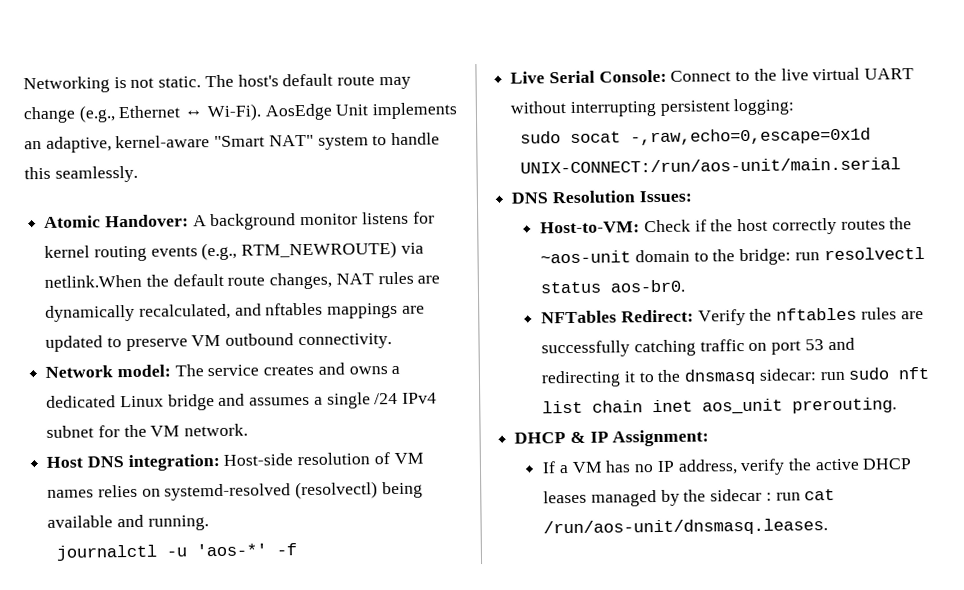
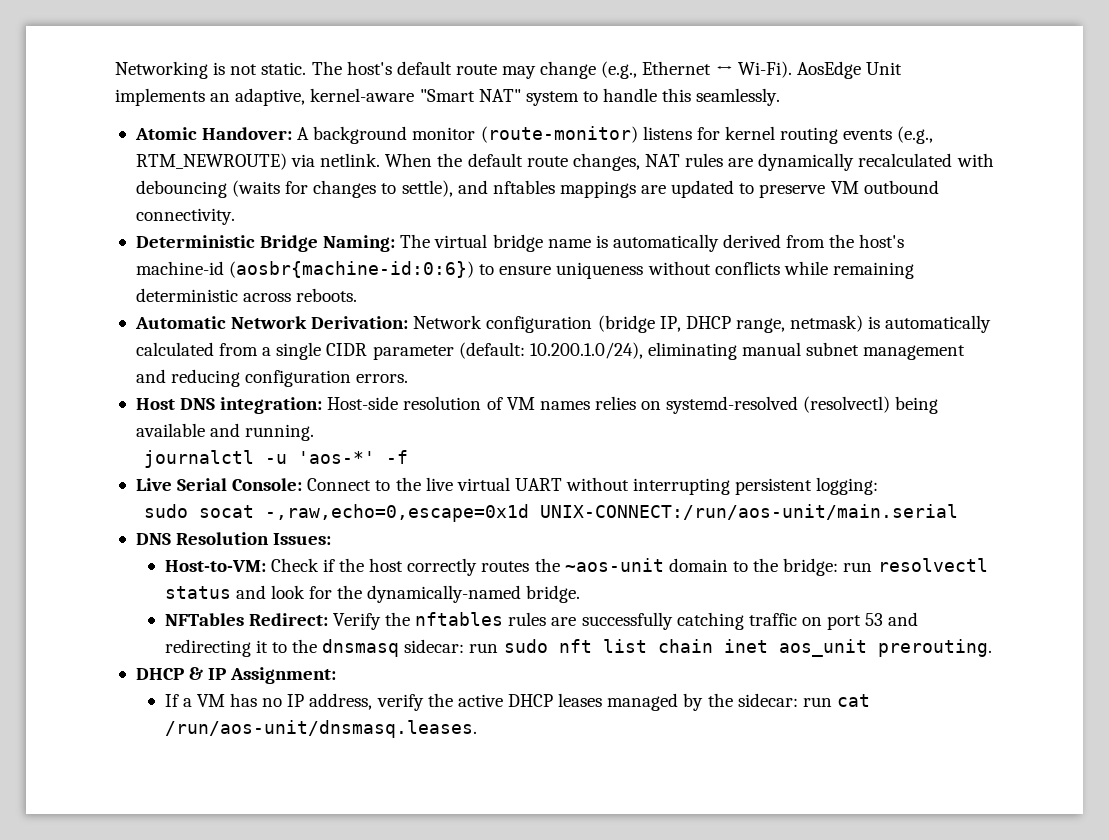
- Atomic Handover: A background monitor listens for kernel routing events (e.g., RTM_NEWROUTE) via netlink.When the default route changes, NAT rules are dynamically recalculated, and nftables mappings are updated to preserve VM outbound connectivity.
+ Atomic Handover: A background monitor (route-monitor) listens for kernel routing events (e.g., RTM_NEWROUTE) via netlink. When the default route changes, NAT rules are dynamically recalculated with debouncing (waits for changes to settle), and nftables mappings are updated to preserve VM outbound connectivity.
- Network model: The service creates and owns a dedicated Linux bridge and assumes a single /24 IPv4 subnet for the VM network.
+ Deterministic Bridge Naming: The virtual bridge name is automatically derived from the host's machine-id (aosbr{machine-id:0:6}) to ensure uniqueness without conflicts while remaining deterministic across reboots.
+ Automatic Network Derivation: Network configuration (bridge IP, DHCP range, netmask) is automatically calculated from a single CIDR parameter (default: 10.200.1.0/24), eliminating manual subnet management and reducing configuration errors.
- Host-to-VM: Check if the host correctly routes the ~aos-unit domain to the bridge: run resolvectl status aos-br0.
+ Host-to-VM: Check if the host correctly routes the ~aos-unit domain to the bridge: run resolvectl status and look for the dynamically-named bridge.
- If a VM has no IP address, verify the active DHCP leases managed by the sidecar : run cat /run/aos-unit/dnsmasq.leases.
+ If a VM has no IP address, verify the active DHCP leases managed by the sidecar: run cat /run/aos-unit/dnsmasq.leases.

